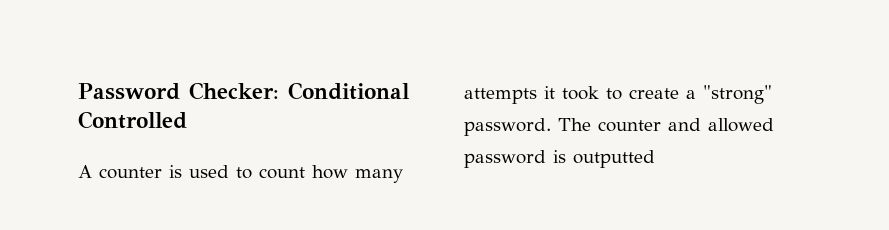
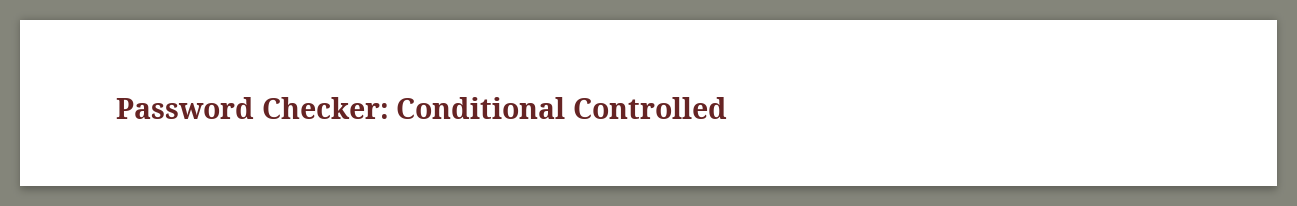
- A counter is used to count how many attempts it took to create a "strong" password. The counter and allowed password is outputted

